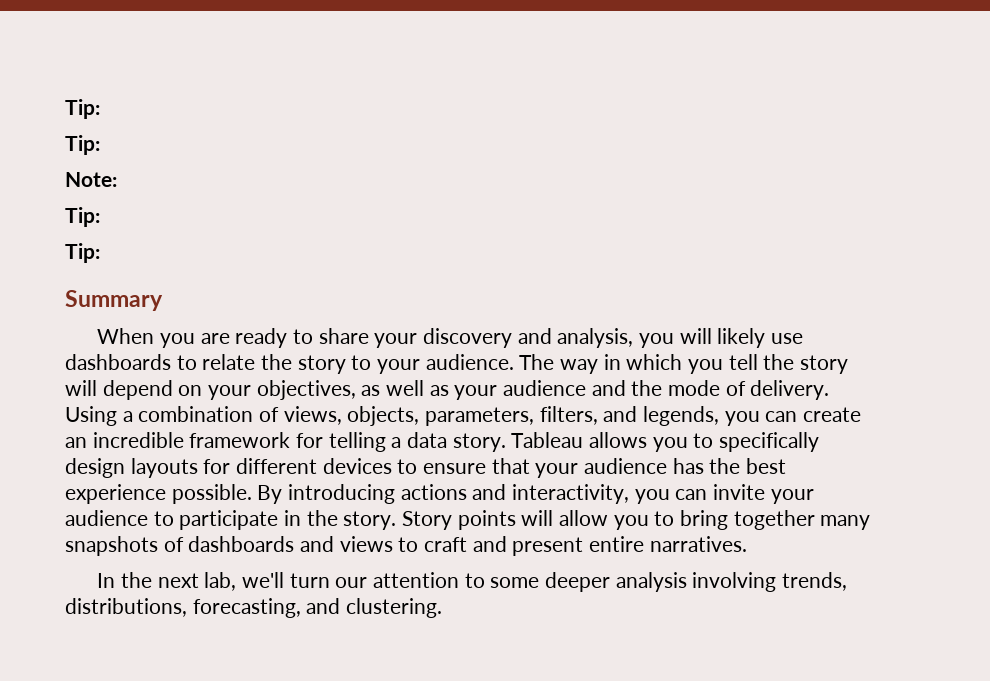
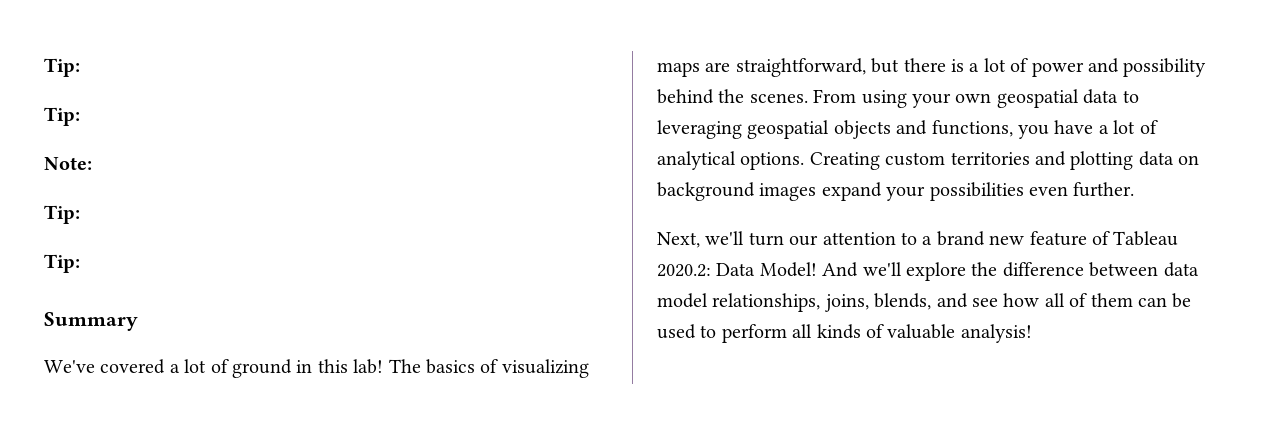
- When you are ready to share your discovery and analysis, you will likely use dashboards to relate the story to your audience. The way in which you tell the story will depend on your objectives, as well as your audience and the mode of delivery. Using a combination of views, objects, parameters, filters, and legends, you can create an incredible framework for telling a data story. Tableau allows you to specifically design layouts for different devices to ensure that your audience has the best experience possible. By introducing actions and interactivity, you can invite your audience to participate in the story. Story points will allow you to bring together many snapshots of dashboards and views to craft and present entire narratives.
- In the next lab, we'll turn our attention to some deeper analysis involving trends, distributions, forecasting, and clustering.
+ We've covered a lot of ground in this lab! The basics of visualizing maps are straightforward, but there is a lot of power and possibility behind the scenes. From using your own geospatial data to leveraging geospatial objects and functions, you have a lot of analytical options. Creating custom territories and plotting data on background images expand your possibilities even further.
+ Next, we'll turn our attention to a brand new feature of Tableau 2020.2: Data Model! And we'll explore the difference between data model relationships, joins, blends, and see how all of them can be used to perform all kinds of valuable analysis!

